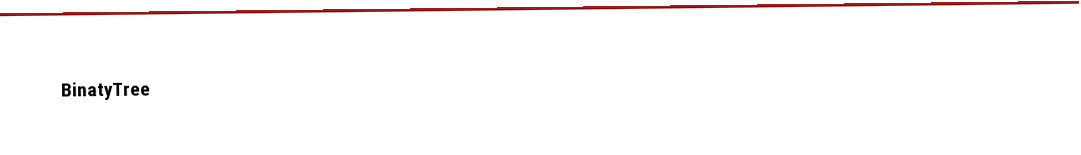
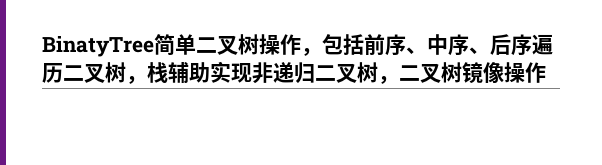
- BinatyTree
+ BinatyTree简单二叉树操作，包括前序、中序、后序遍历二叉树，栈辅助实现非递归二叉树，二叉树镜像操作

